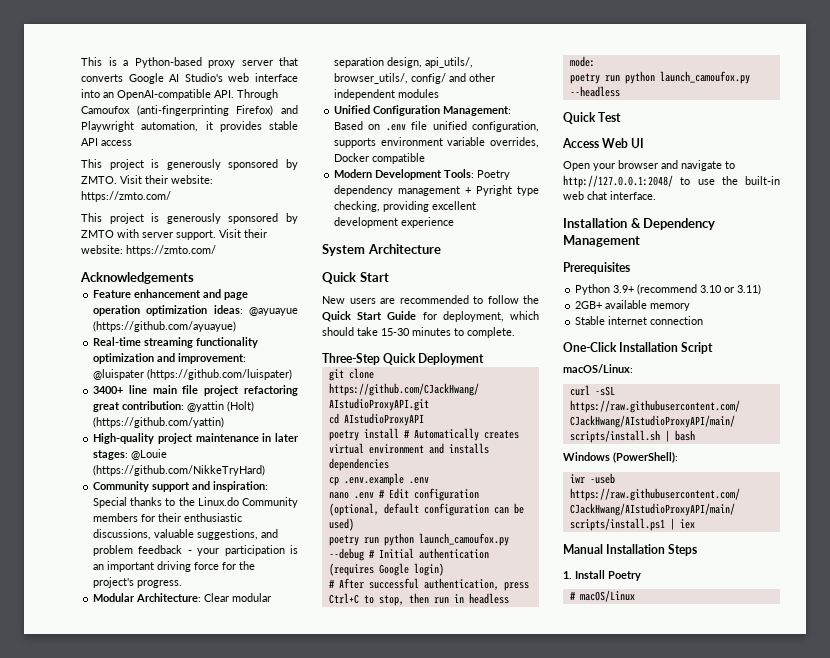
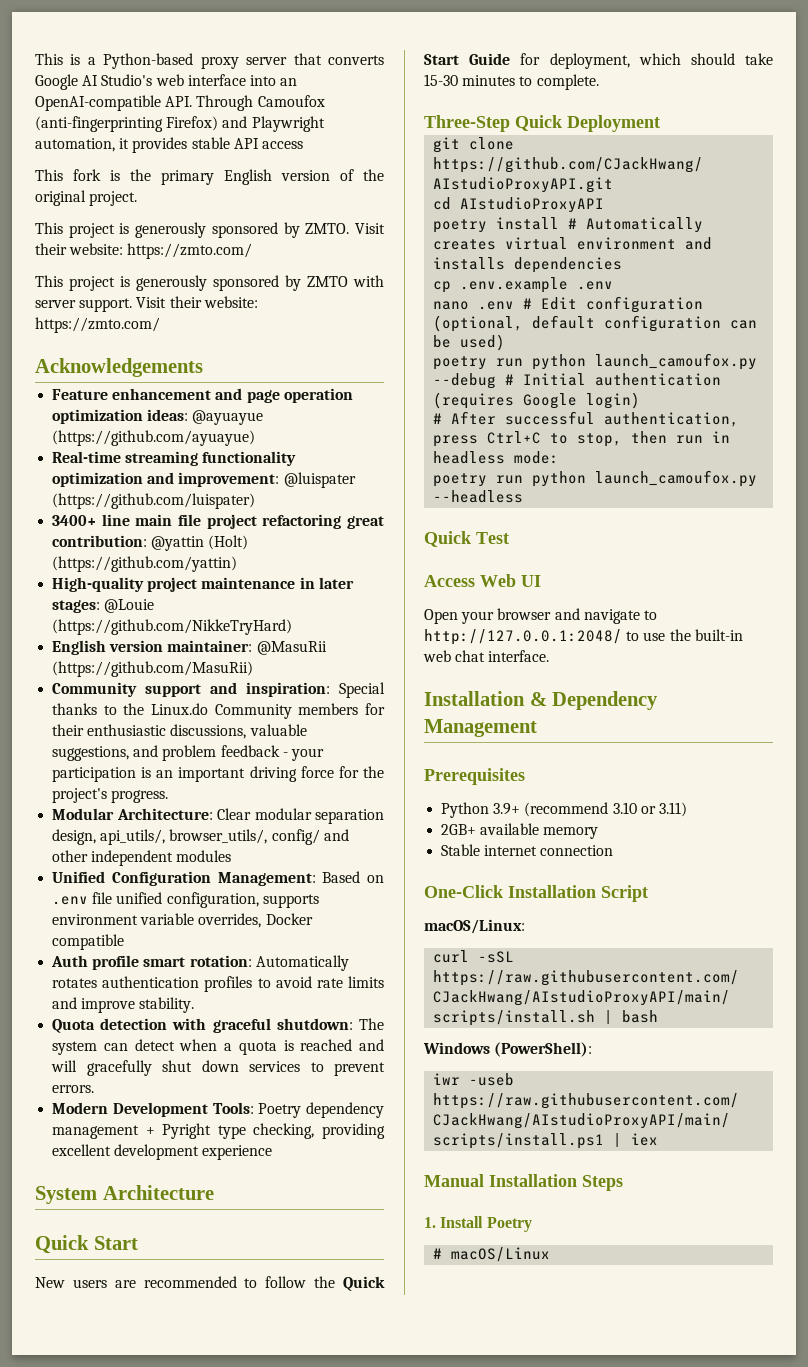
+ This fork is the primary English version of the original project.
+ English version maintainer: @MasuRii (https://github.com/MasuRii)
+ Auth profile smart rotation: Automatically rotates authentication profiles to avoid rate limits and improve stability.
+ Quota detection with graceful shutdown: The system can detect when a quota is reached and will gracefully shut down services to prevent errors.

